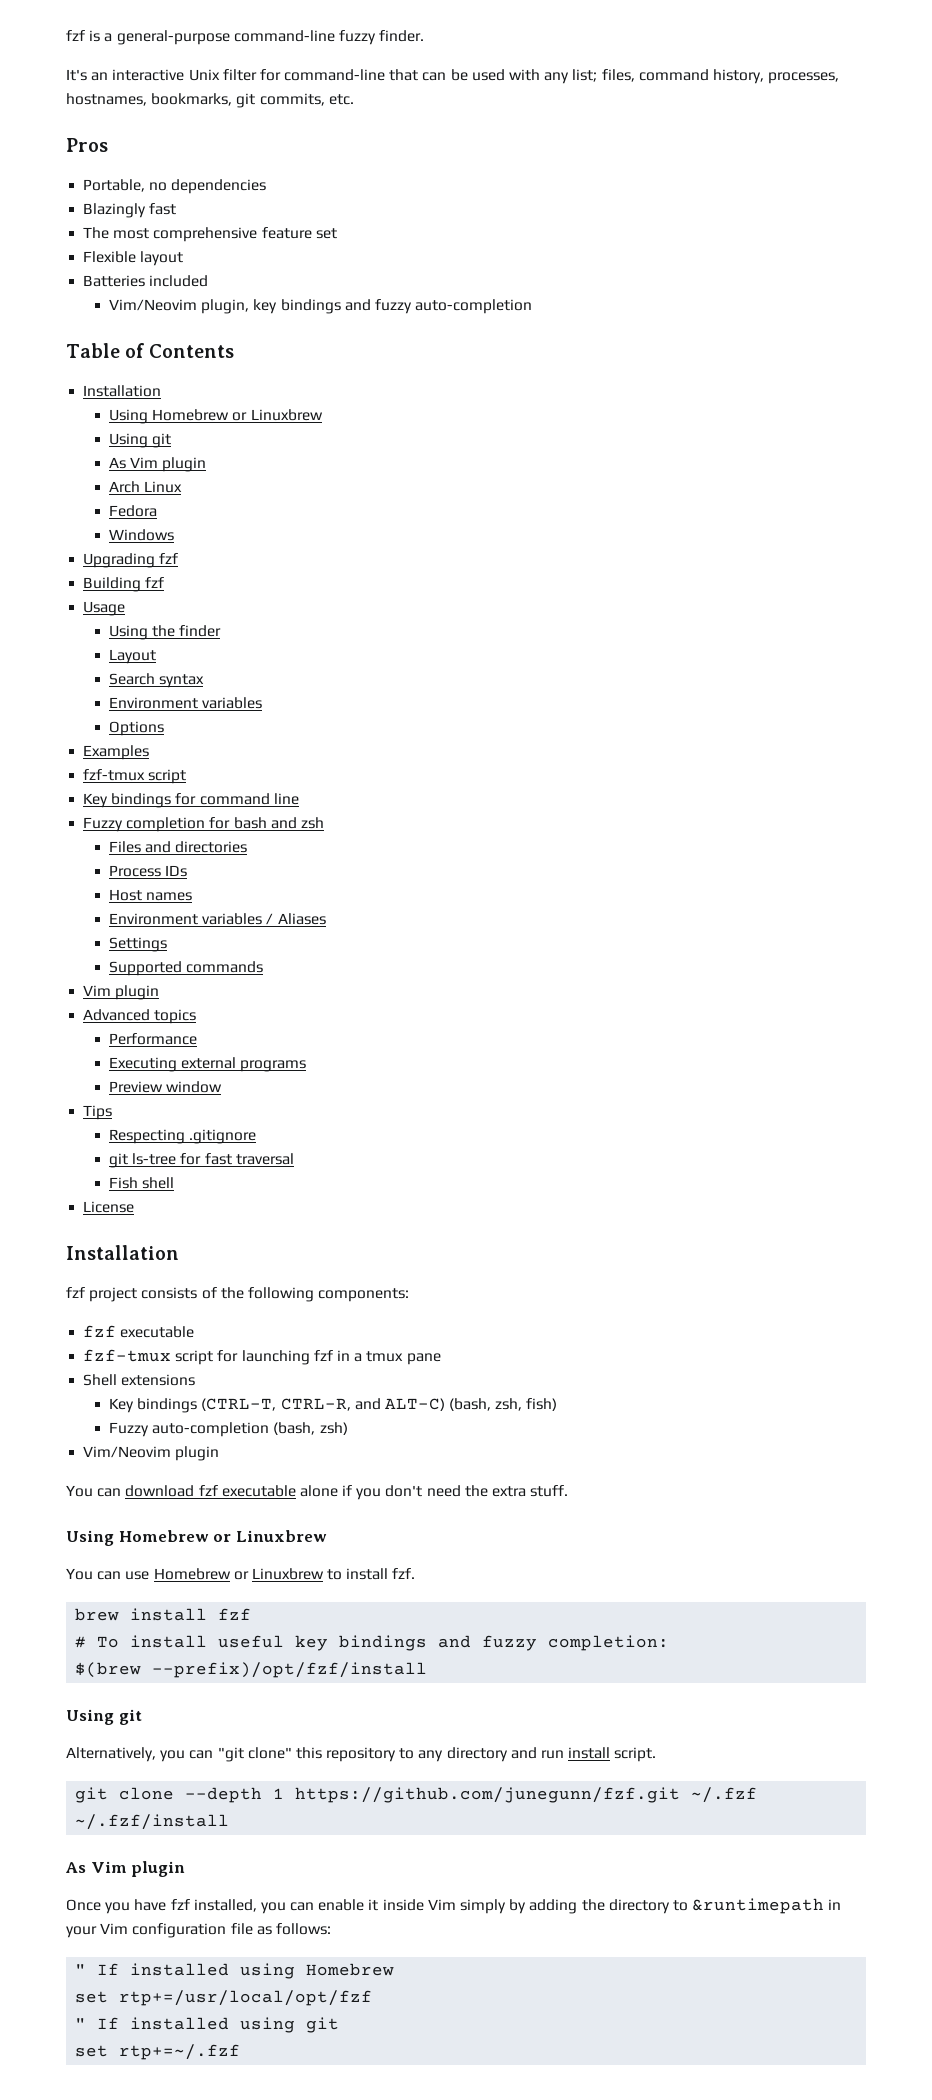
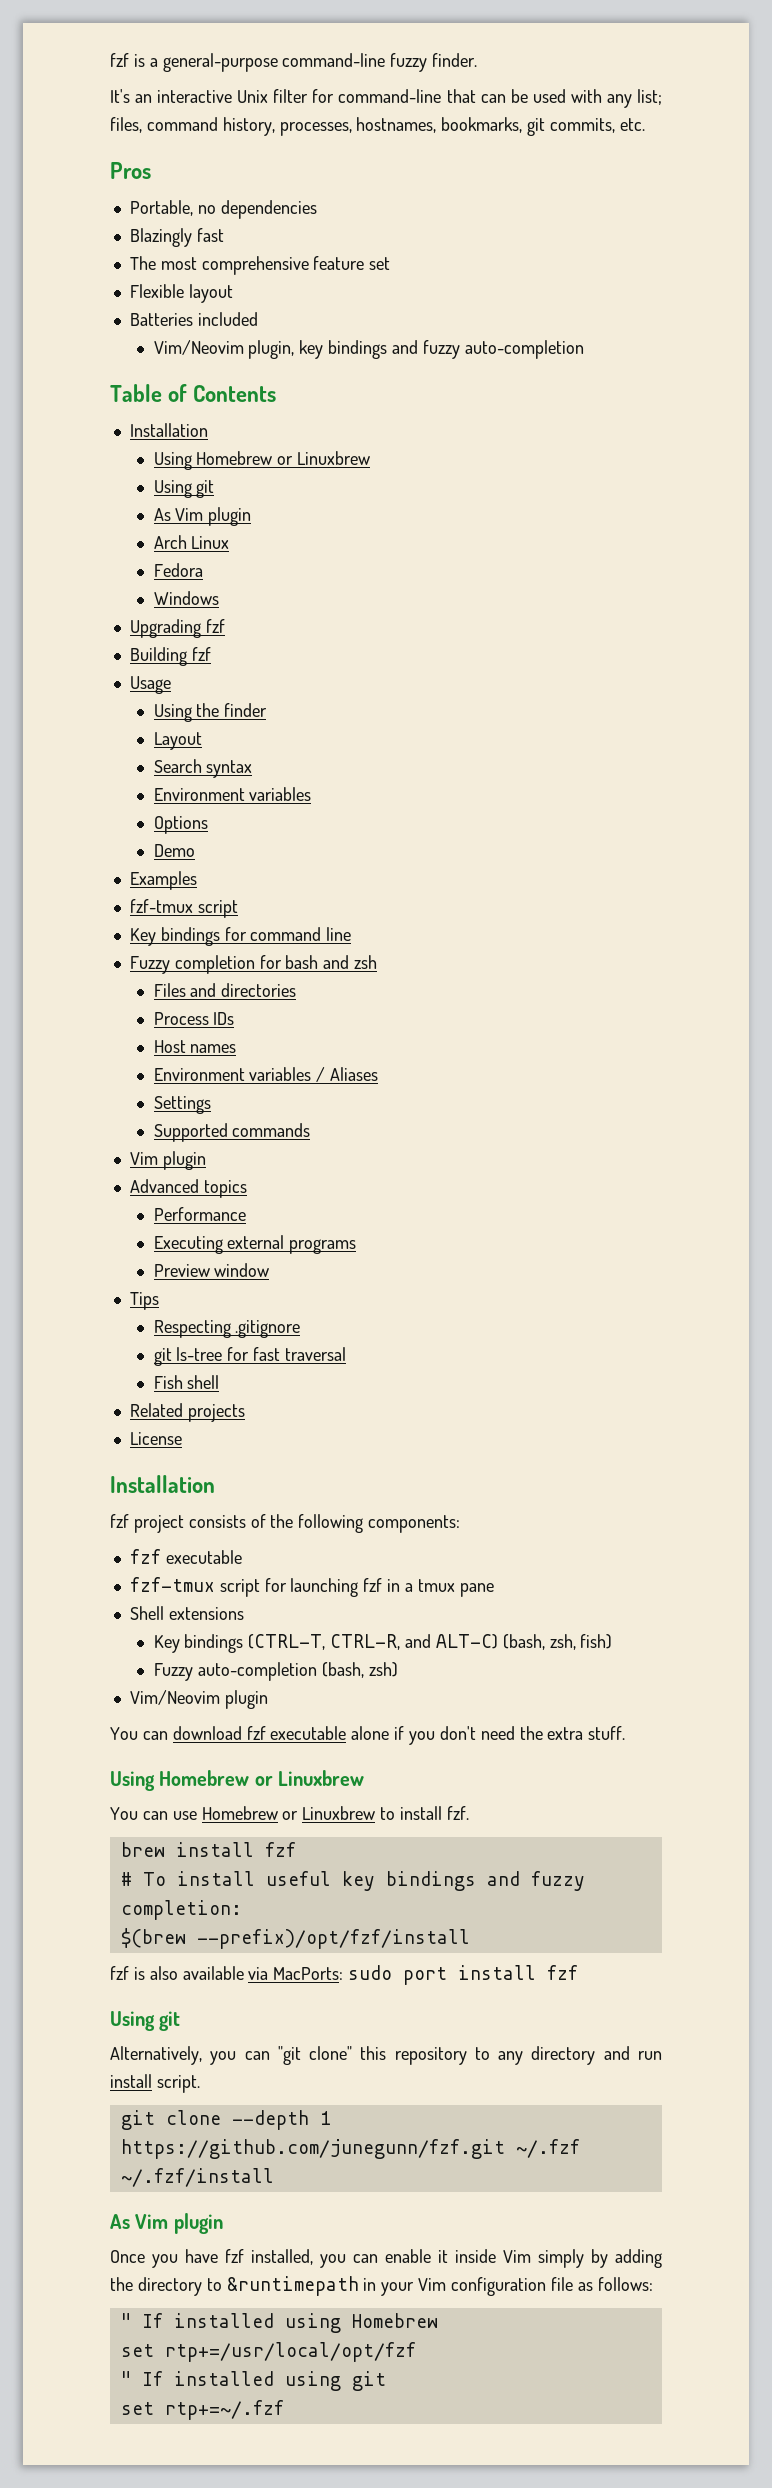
+ Demo
+ Related projects
+ fzf is also available via MacPorts: sudo port install fzf

